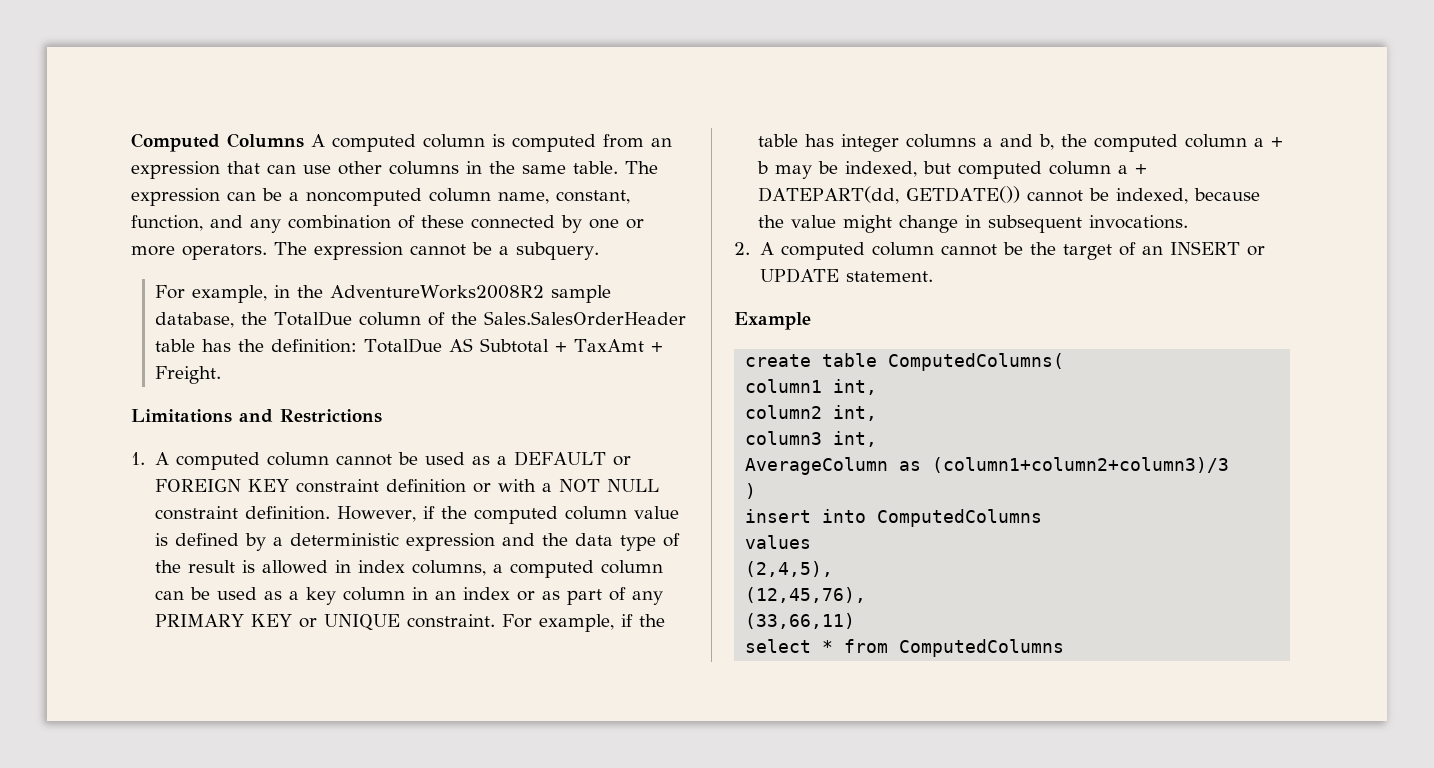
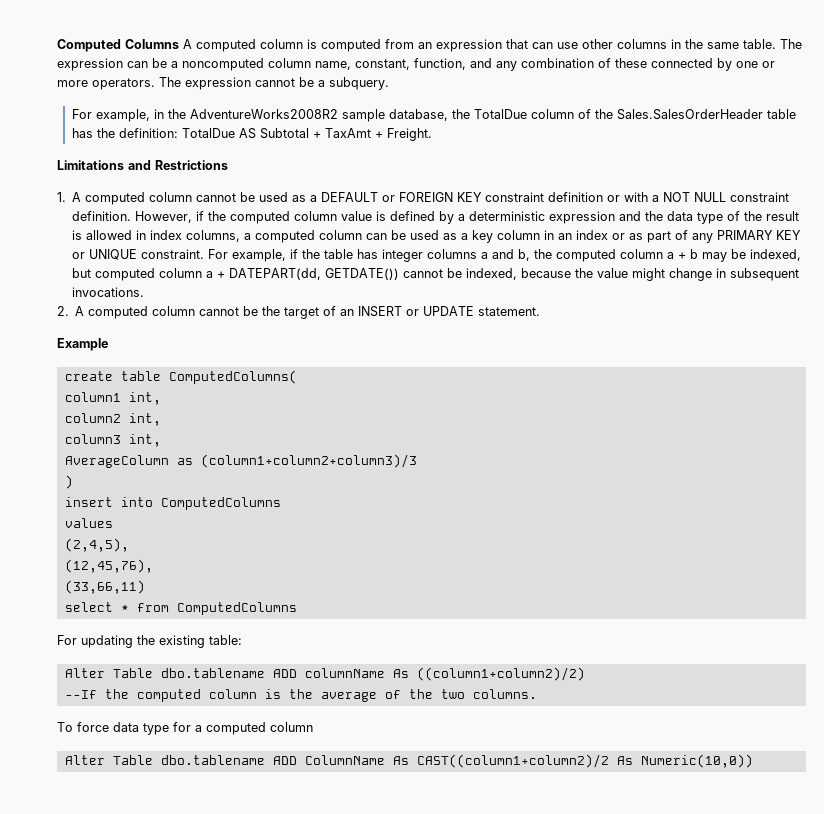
+ For updating the existing table:
+ Alter Table dbo.tablename ADD columnName As ((column1+column2)/2)
+ --If the computed column is the average of the two columns.
+ To force data type for a computed column
+ Alter Table dbo.tablename ADD ColumnName As CAST((column1+column2)/2 As Numeric(10,0))

